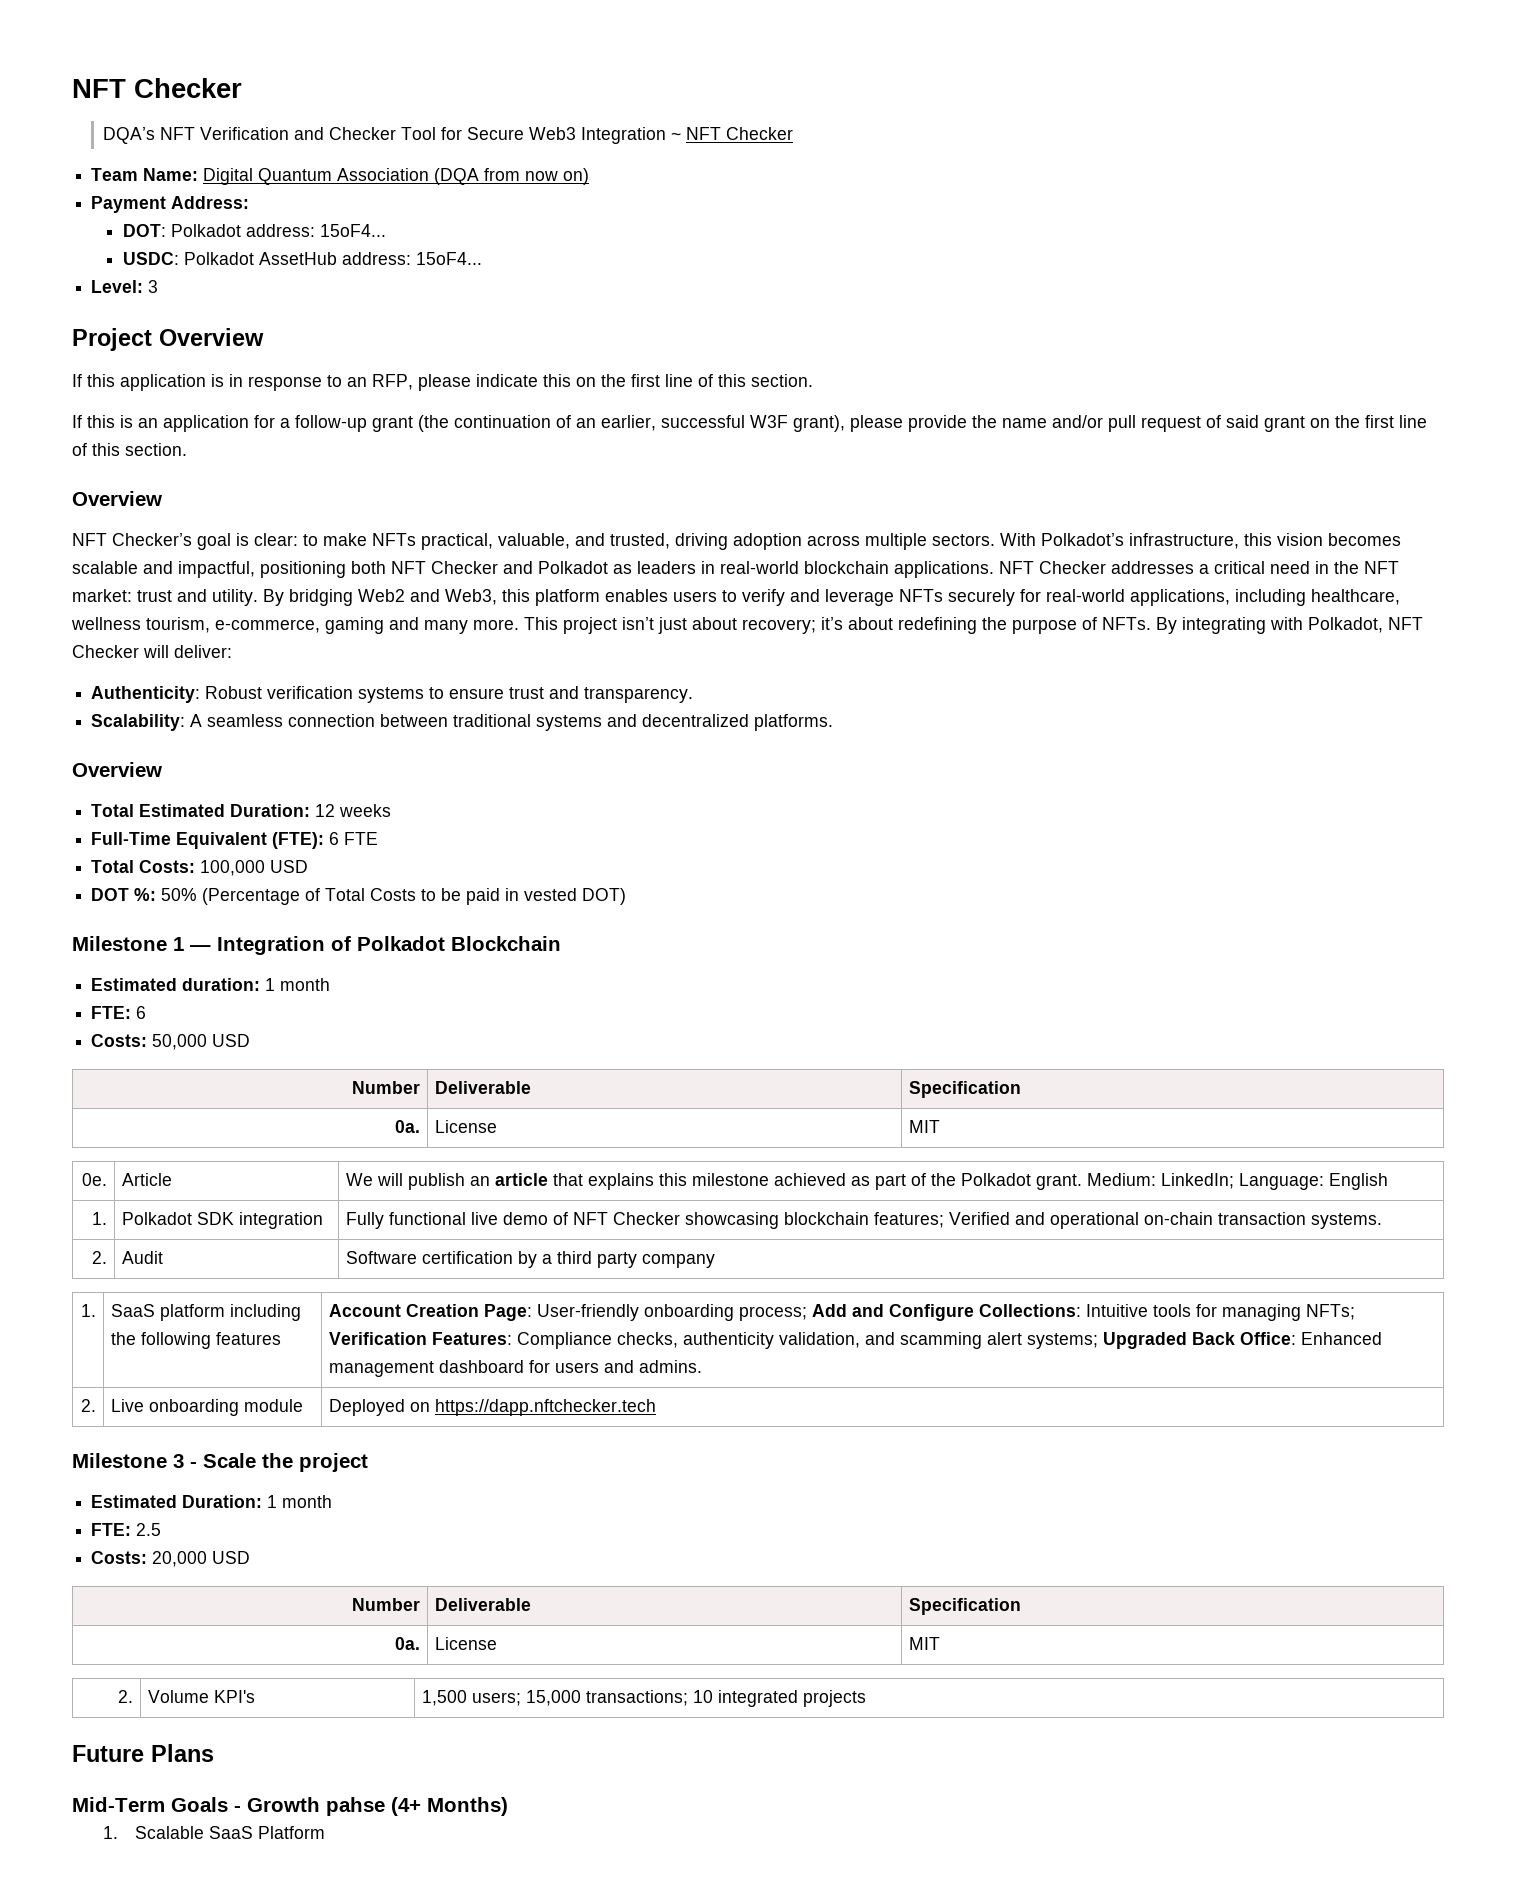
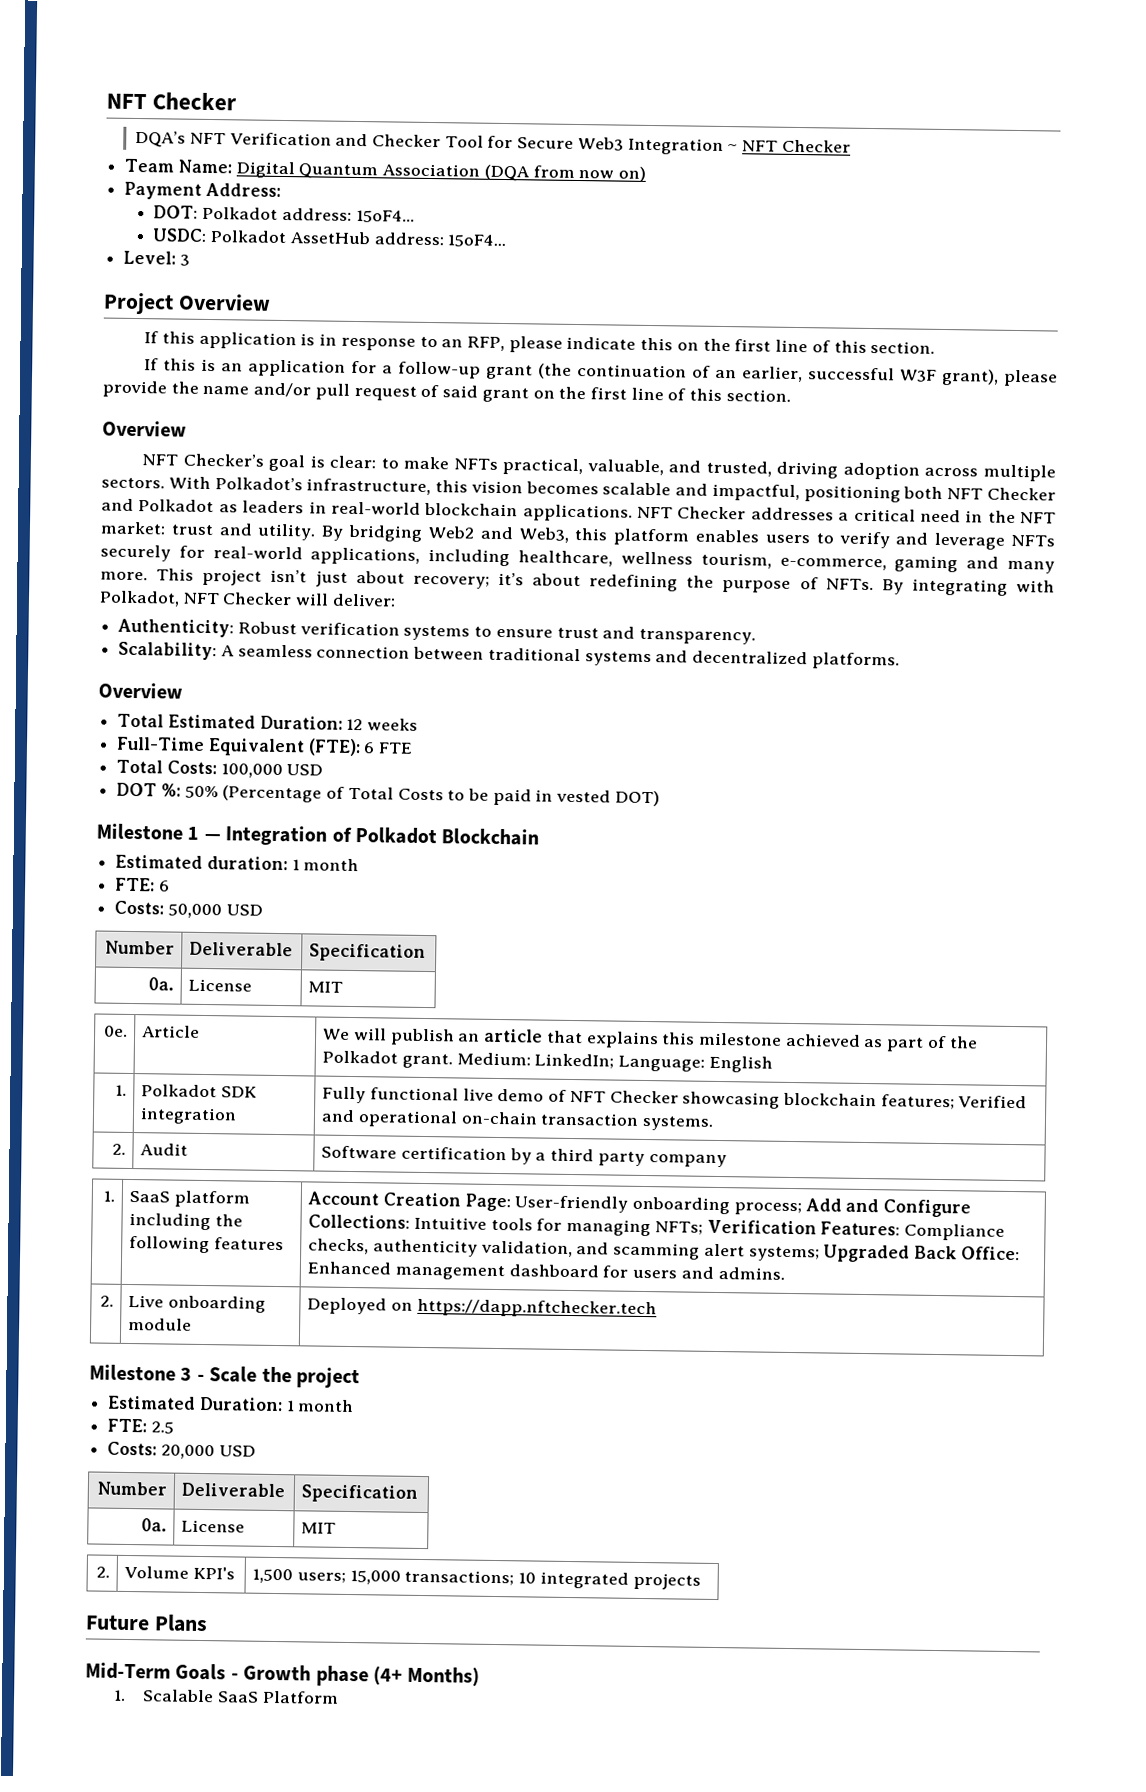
- Mid-Term Goals - Growth pahse (4+ Months)
+ Mid-Term Goals - Growth phase (4+ Months)

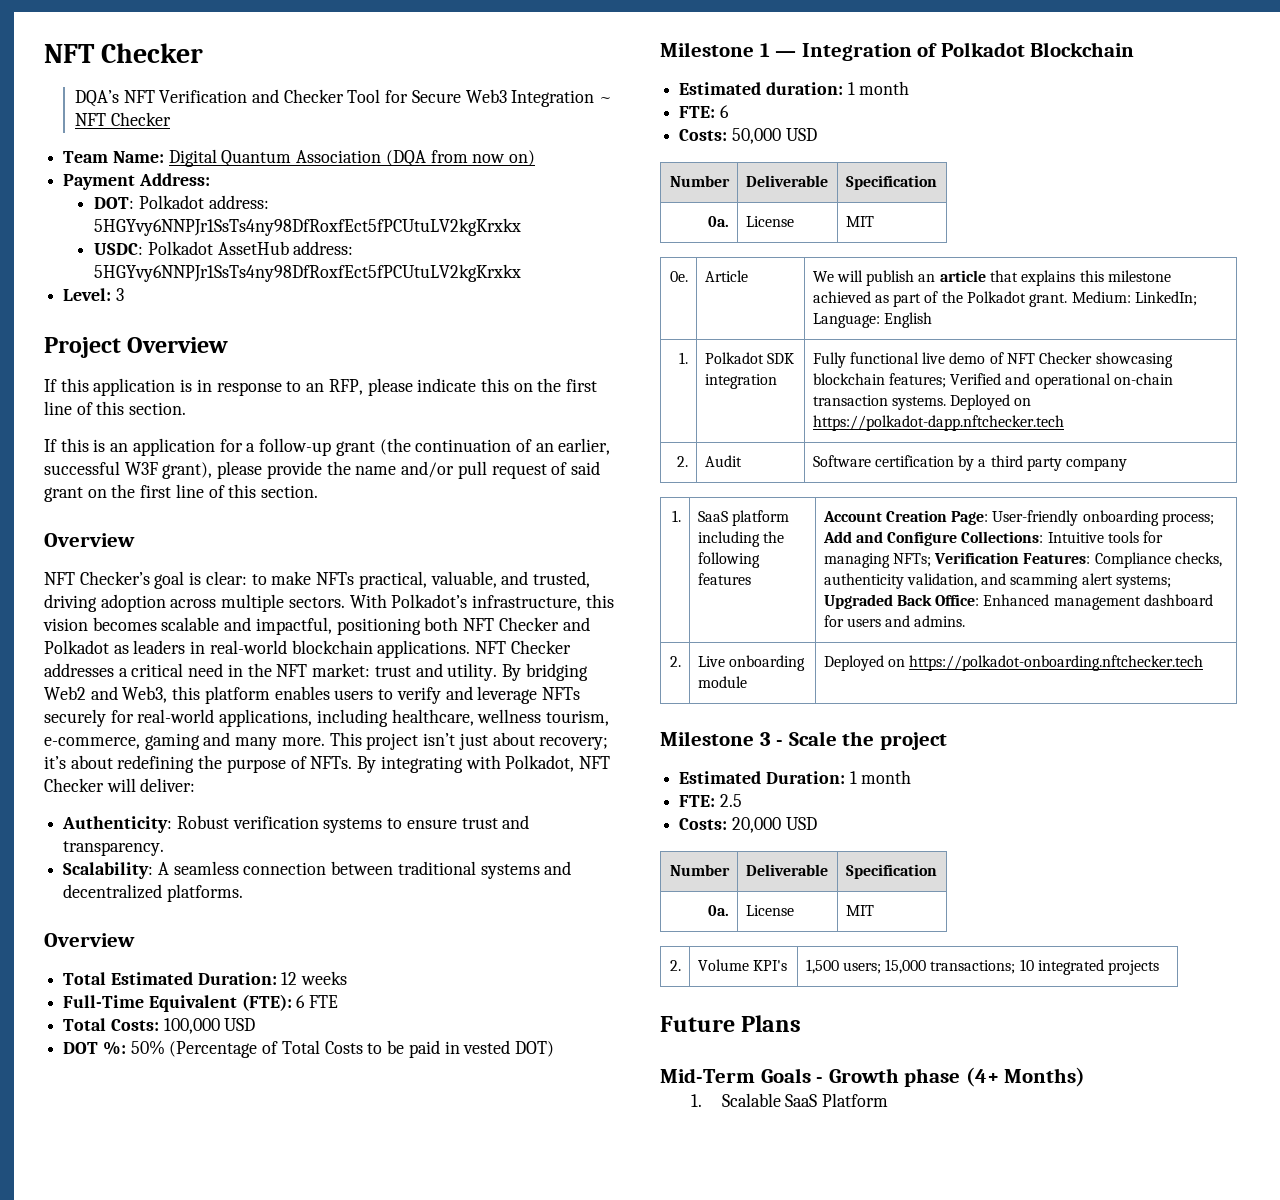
- DOT: Polkadot address: 15oF4...
+ DOT: Polkadot address: 5HGYvy6NNPJr1SsTs4ny98DfRoxfEct5fPCUtuLV2kgKrxkx
- USDC: Polkadot AssetHub address: 15oF4...
+ USDC: Polkadot AssetHub address: 5HGYvy6NNPJr1SsTs4ny98DfRoxfEct5fPCUtuLV2kgKrxkx
- 1. | Polkadot SDK integration | Fully functional live demo of NFT Checker showcasing blockchain features; Verified and operational on-chain transaction systems.
+ 1. | Polkadot SDK integration | Fully functional live demo of NFT Checker showcasing blockchain features; Verified and operational on-chain transaction systems. Deployed on https://polkadot-dapp.nftchecker.tech
- 2. | Live onboarding module | Deployed on https://dapp.nftchecker.tech
+ 2. | Live onboarding module | Deployed on https://polkadot-onboarding.nftchecker.tech

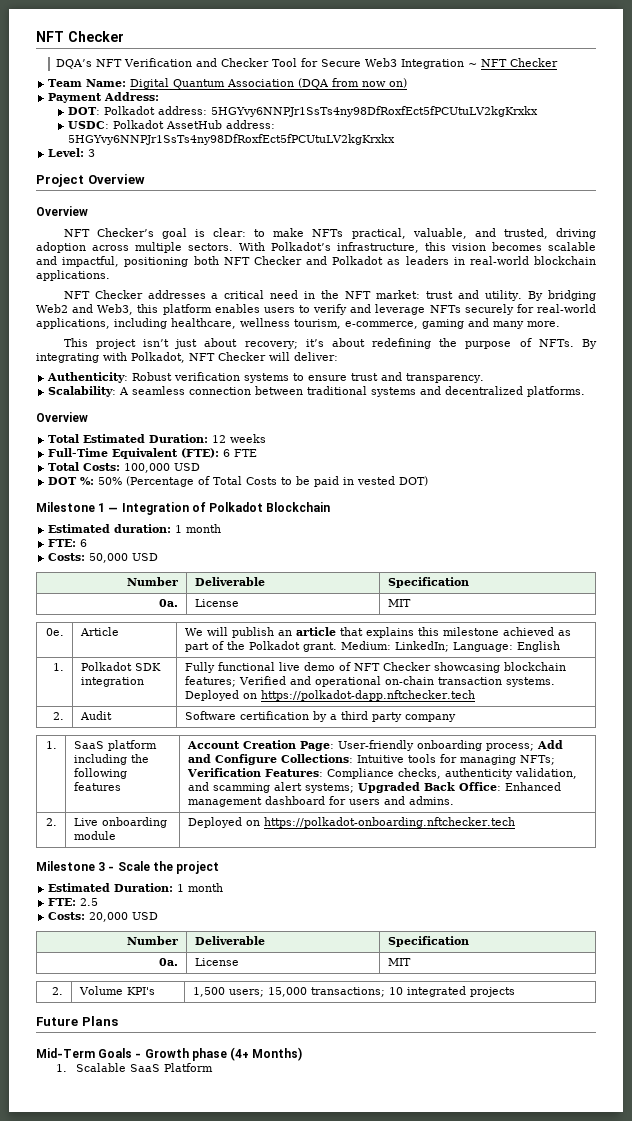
- If this application is in response to an RFP, please indicate this on the first line of this section.
- If this is an application for a follow-up grant (the continuation of an earlier, successful W3F grant), please provide the name and/or pull request of said grant on the first line of this section.
- With Polkadot’s infrastructure, this vision becomes scalable and impactful, positioning both NFT Checker and Polkadot as leaders in real-world blockchain applications. NFT Checker addresses a critical need in the NFT market: trust and utility.
+ With Polkadot’s infrastructure, this vision becomes scalable and impactful, positioning both NFT Checker and Polkadot as leaders in real-world blockchain applications.
+ NFT Checker addresses a critical need in the NFT market: trust and utility.
- By bridging Web2 and Web3, this platform enables users to verify and leverage NFTs securely for real-world applications, including healthcare, wellness tourism, e-commerce, gaming and many more. This project isn’t just about recovery; it’s about redefining the purpose of NFTs.
+ By bridging Web2 and Web3, this platform enables users to verify and leverage NFTs securely for real-world applications, including healthcare, wellness tourism, e-commerce, gaming and many more.
+ This project isn’t just about recovery; it’s about redefining the purpose of NFTs.

